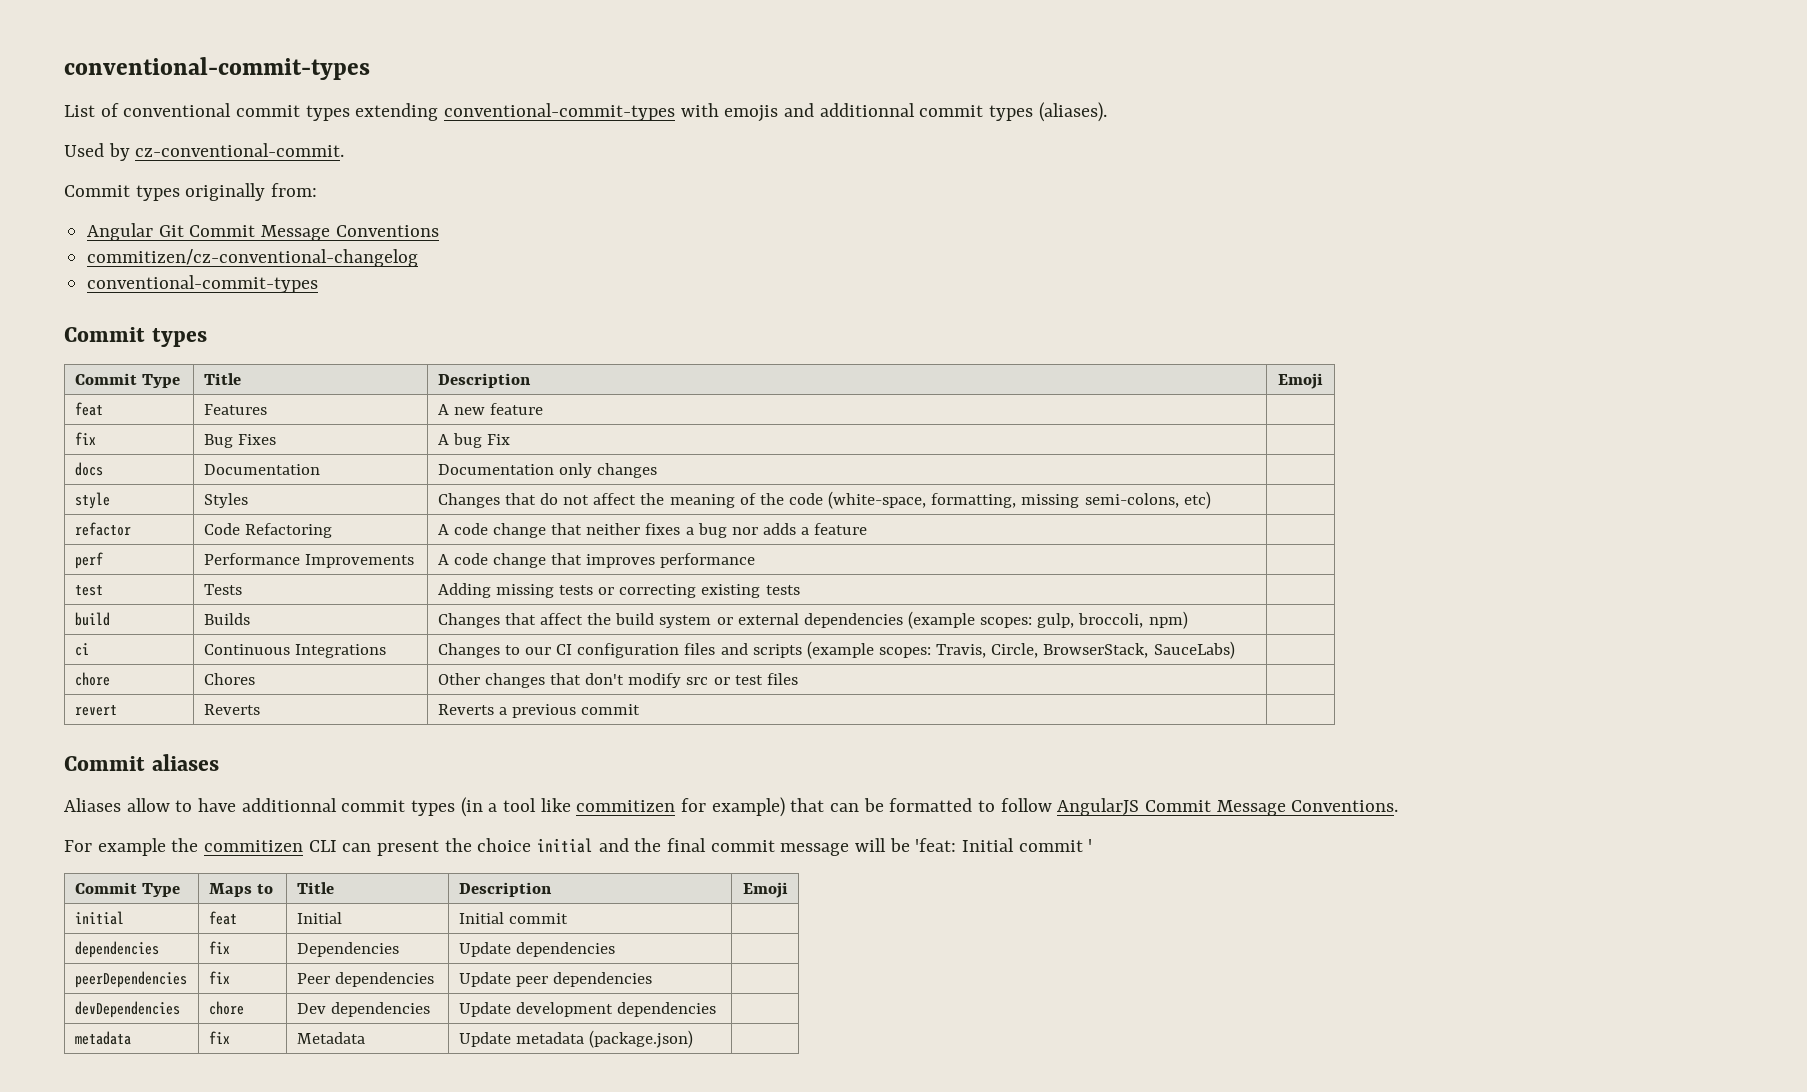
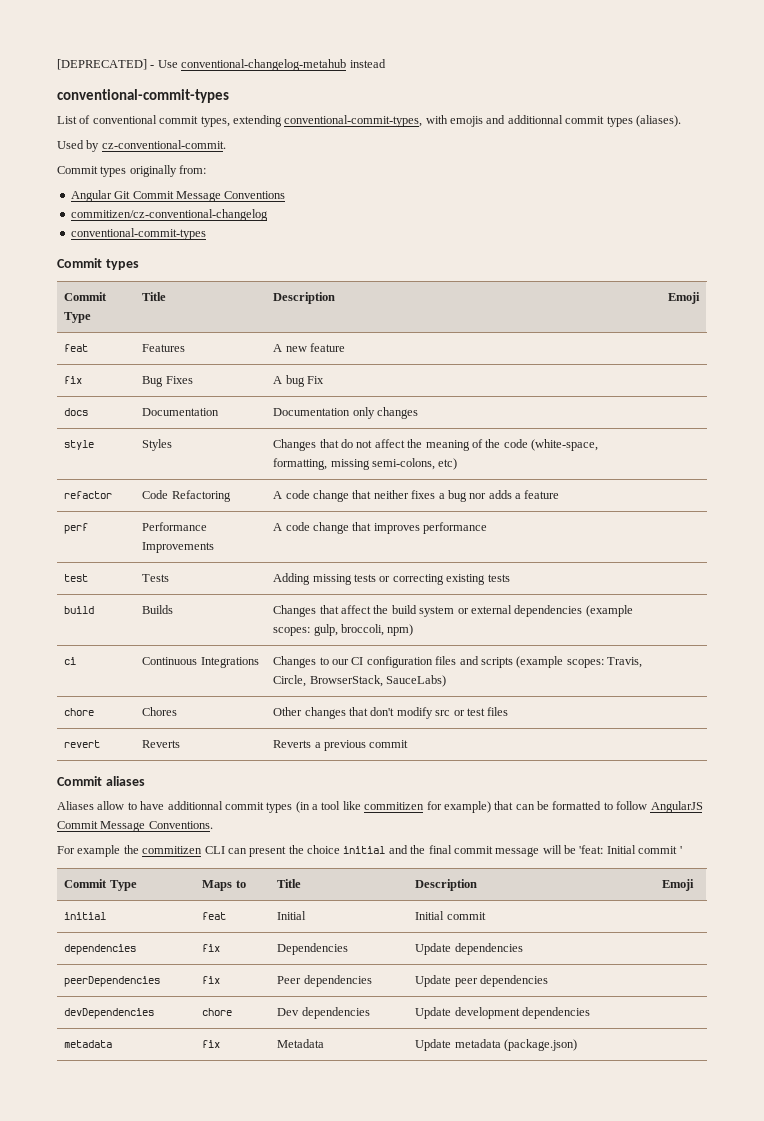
+ [DEPRECATED] - Use conventional-changelog-metahub instead
- List of conventional commit types extending conventional-commit-types with emojis and additionnal commit types (aliases).
+ List of conventional commit types, extending conventional-commit-types, with emojis and additionnal commit types (aliases).

